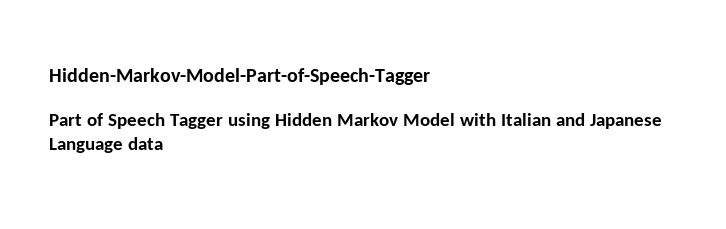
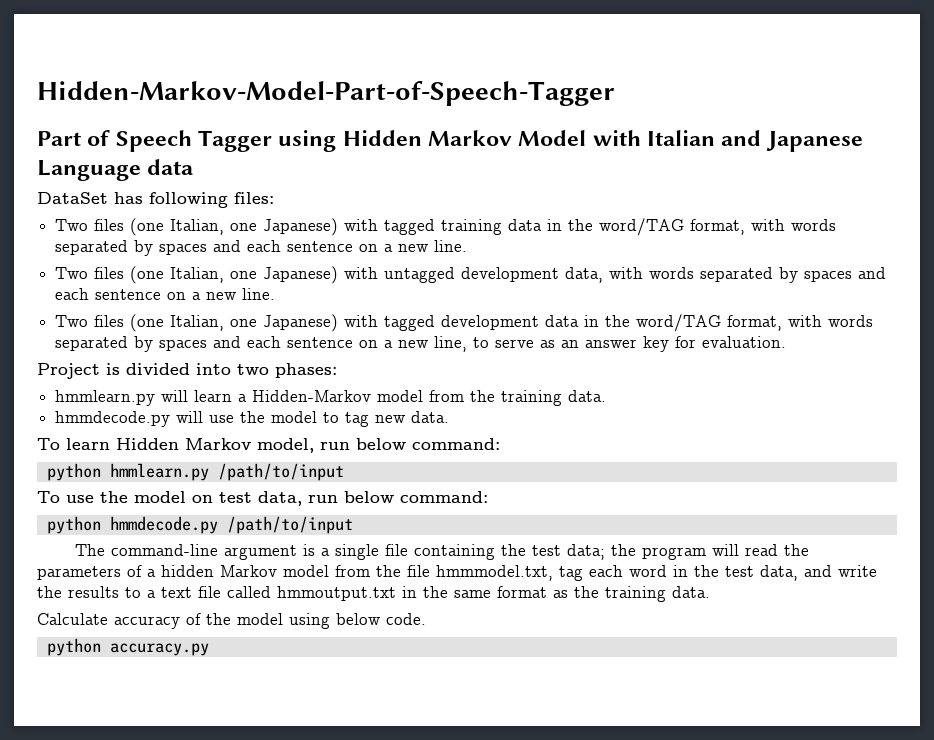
+ DataSet has following files:
+ Two files (one Italian, one Japanese) with tagged training data in the word/TAG format, with words separated by spaces and each sentence on a new line.
+ Two files (one Italian, one Japanese) with untagged development data, with words separated by spaces and each sentence on a new line.
+ Two files (one Italian, one Japanese) with tagged development data in the word/TAG format, with words separated by spaces and each sentence on a new line, to serve as an answer key for evaluation.
+ Project is divided into two phases:
+ hmmlearn.py will learn a Hidden-Markov model from the training data.
+ hmmdecode.py will use the model to tag new data.
+ To learn Hidden Markov model, run below command:
+ python hmmlearn.py /path/to/input
+ To use the model on test data, run below command:
+ python hmmdecode.py /path/to/input
+ The command-line argument is a single file containing the test data; the program will read the parameters of a hidden Markov model from the file hmmmodel.txt, tag each word in the test data, and write the results to a text file called hmmoutput.txt in the same format as the training data.
+ Calculate accuracy of the model using below code.
+ python accuracy.py

